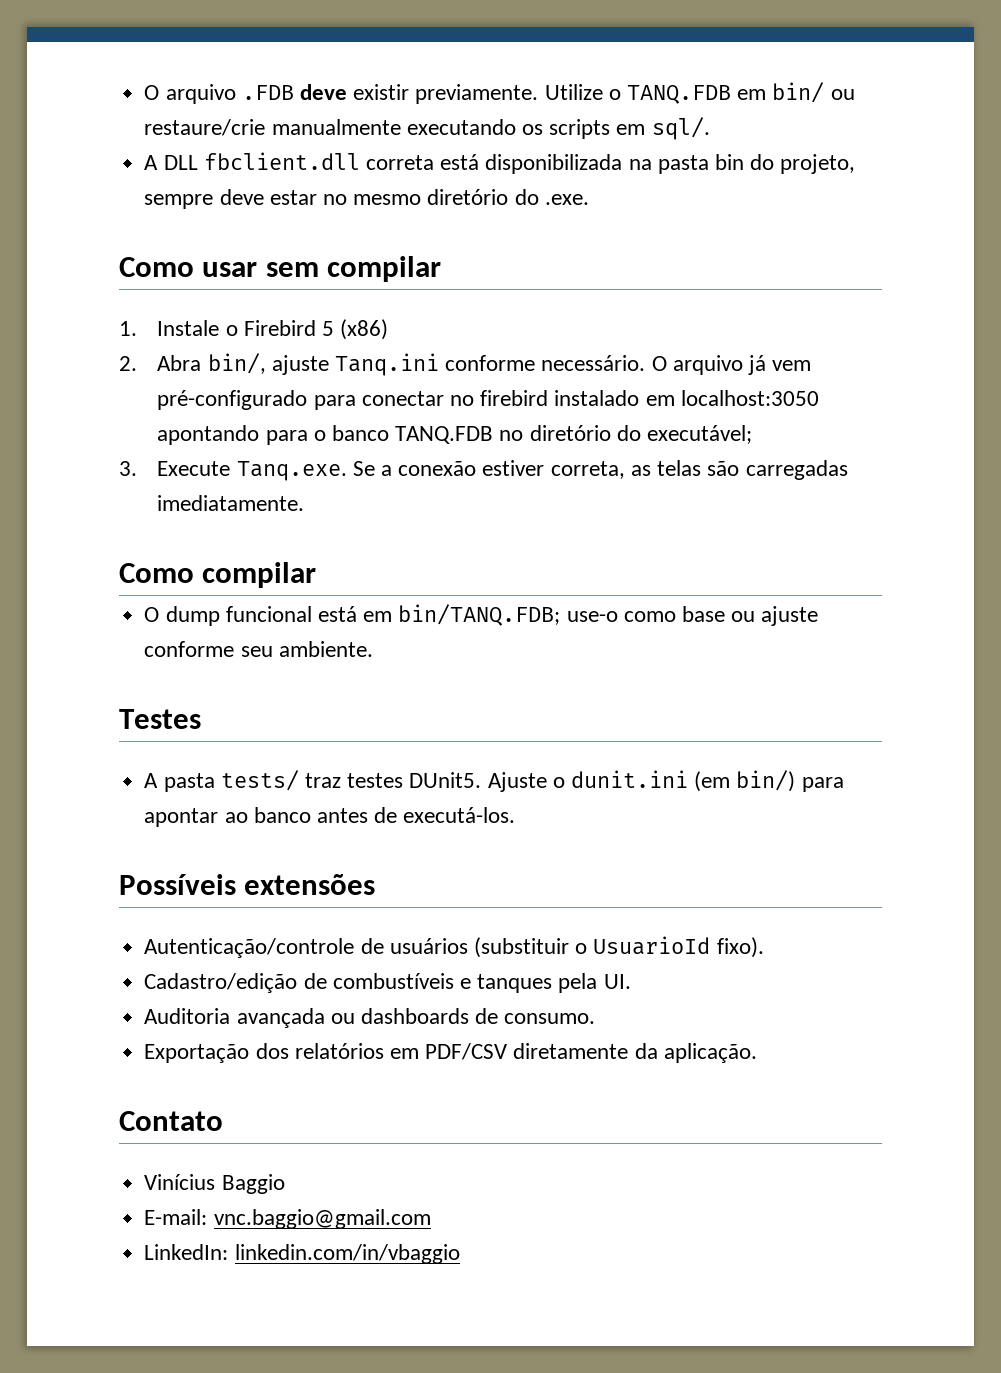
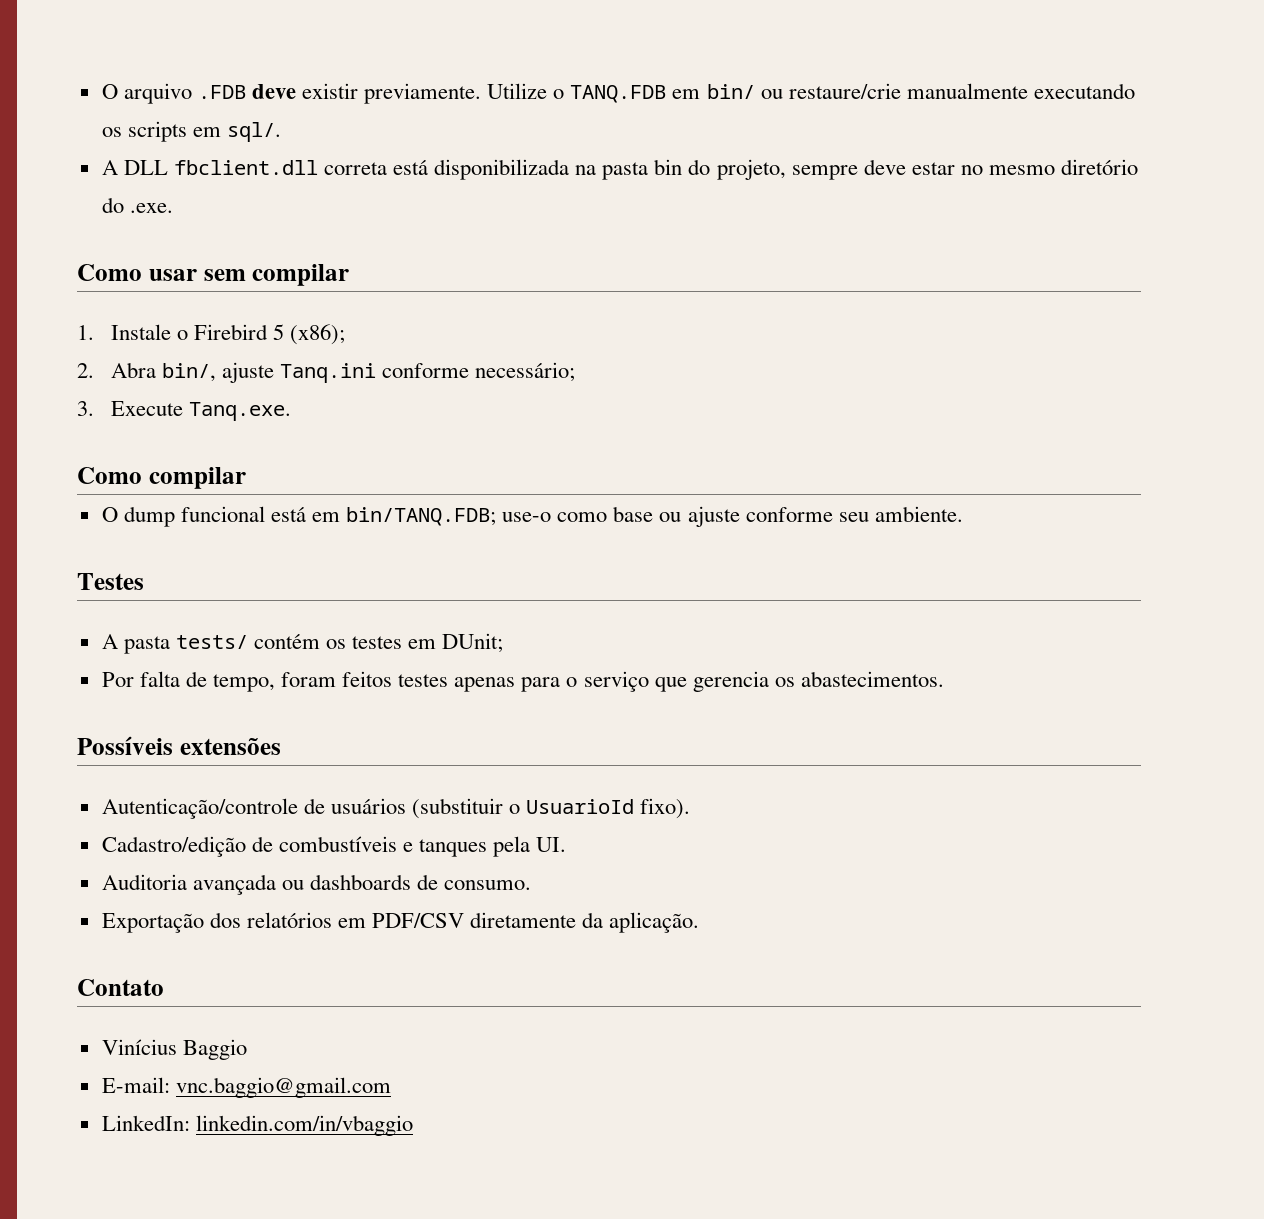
- 1. Instale o Firebird 5 (x86)
+ 1. Instale o Firebird 5 (x86);
- 2. Abra bin/, ajuste Tanq.ini conforme necessário. O arquivo já vem pré-configurado para conectar no firebird instalado em localhost:3050 apontando para o banco TANQ.FDB no diretório do executável;
- 3. Execute Tanq.exe. Se a conexão estiver correta, as telas são carregadas imediatamente.
+ 2. Abra bin/, ajuste Tanq.ini conforme necessário;
+ 3. Execute Tanq.exe.
- A pasta tests/ traz testes DUnit5. Ajuste o dunit.ini (em bin/) para apontar ao banco antes de executá-los.
+ A pasta tests/ contém os testes em DUnit;
+ Por falta de tempo, foram feitos testes apenas para o serviço que gerencia os abastecimentos.

